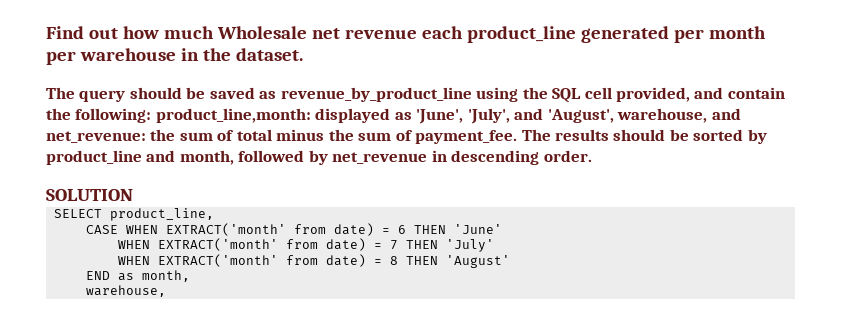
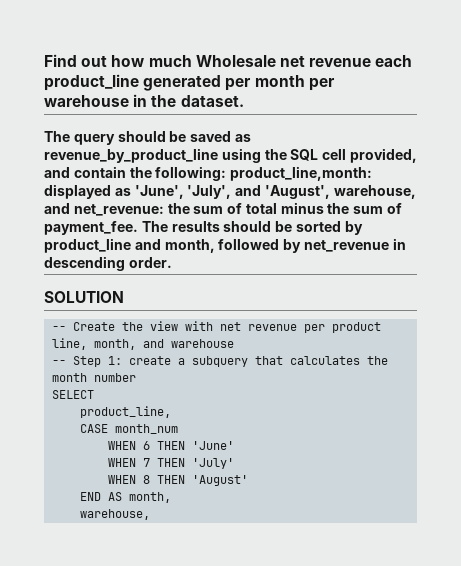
+ -- Create the view with net revenue per product line, month, and warehouse
+ -- Step 1: create a subquery that calculates the month number
- SELECT product_line,
+ SELECT
+ product_line,
- CASE WHEN EXTRACT('month' from date) = 6 THEN 'June'
+ CASE month_num
+ WHEN 6 THEN 'June'
- WHEN EXTRACT('month' from date) = 7 THEN 'July'
+ WHEN 7 THEN 'July'
- WHEN EXTRACT('month' from date) = 8 THEN 'August'
+ WHEN 8 THEN 'August'
- END as month,
+ END AS month,

